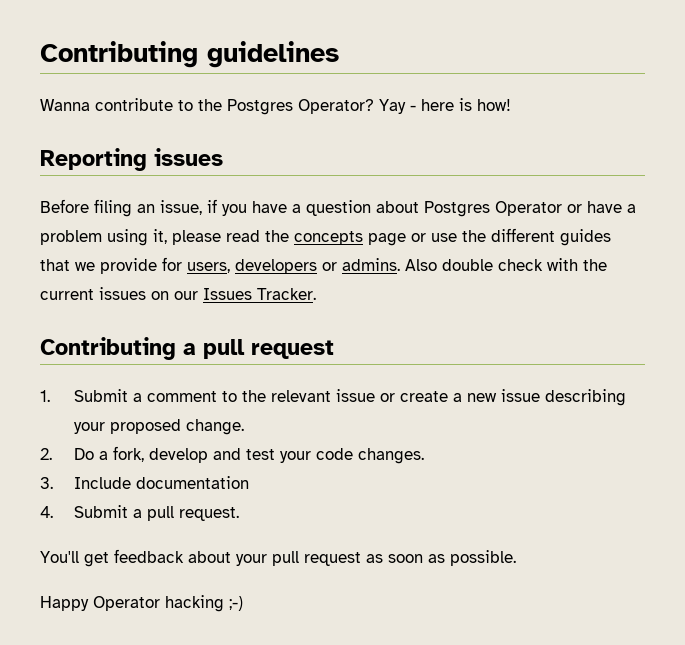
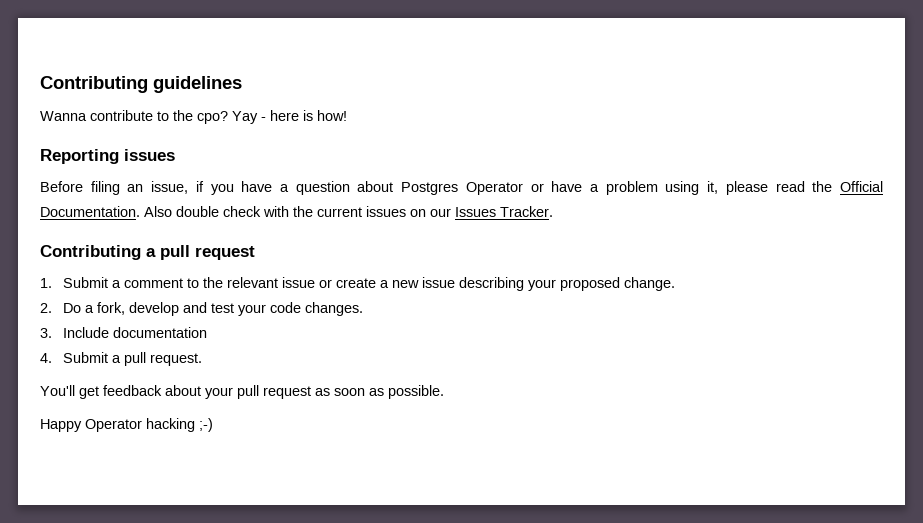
- Wanna contribute to the Postgres Operator?
+ Wanna contribute to the cpo?
- Before filing an issue, if you have a question about Postgres Operator or have a problem using it, please read the concepts page or use the different guides that we provide for users, developers or admins.
+ Before filing an issue, if you have a question about Postgres Operator or have a problem using it, please read the Official Documentation.

